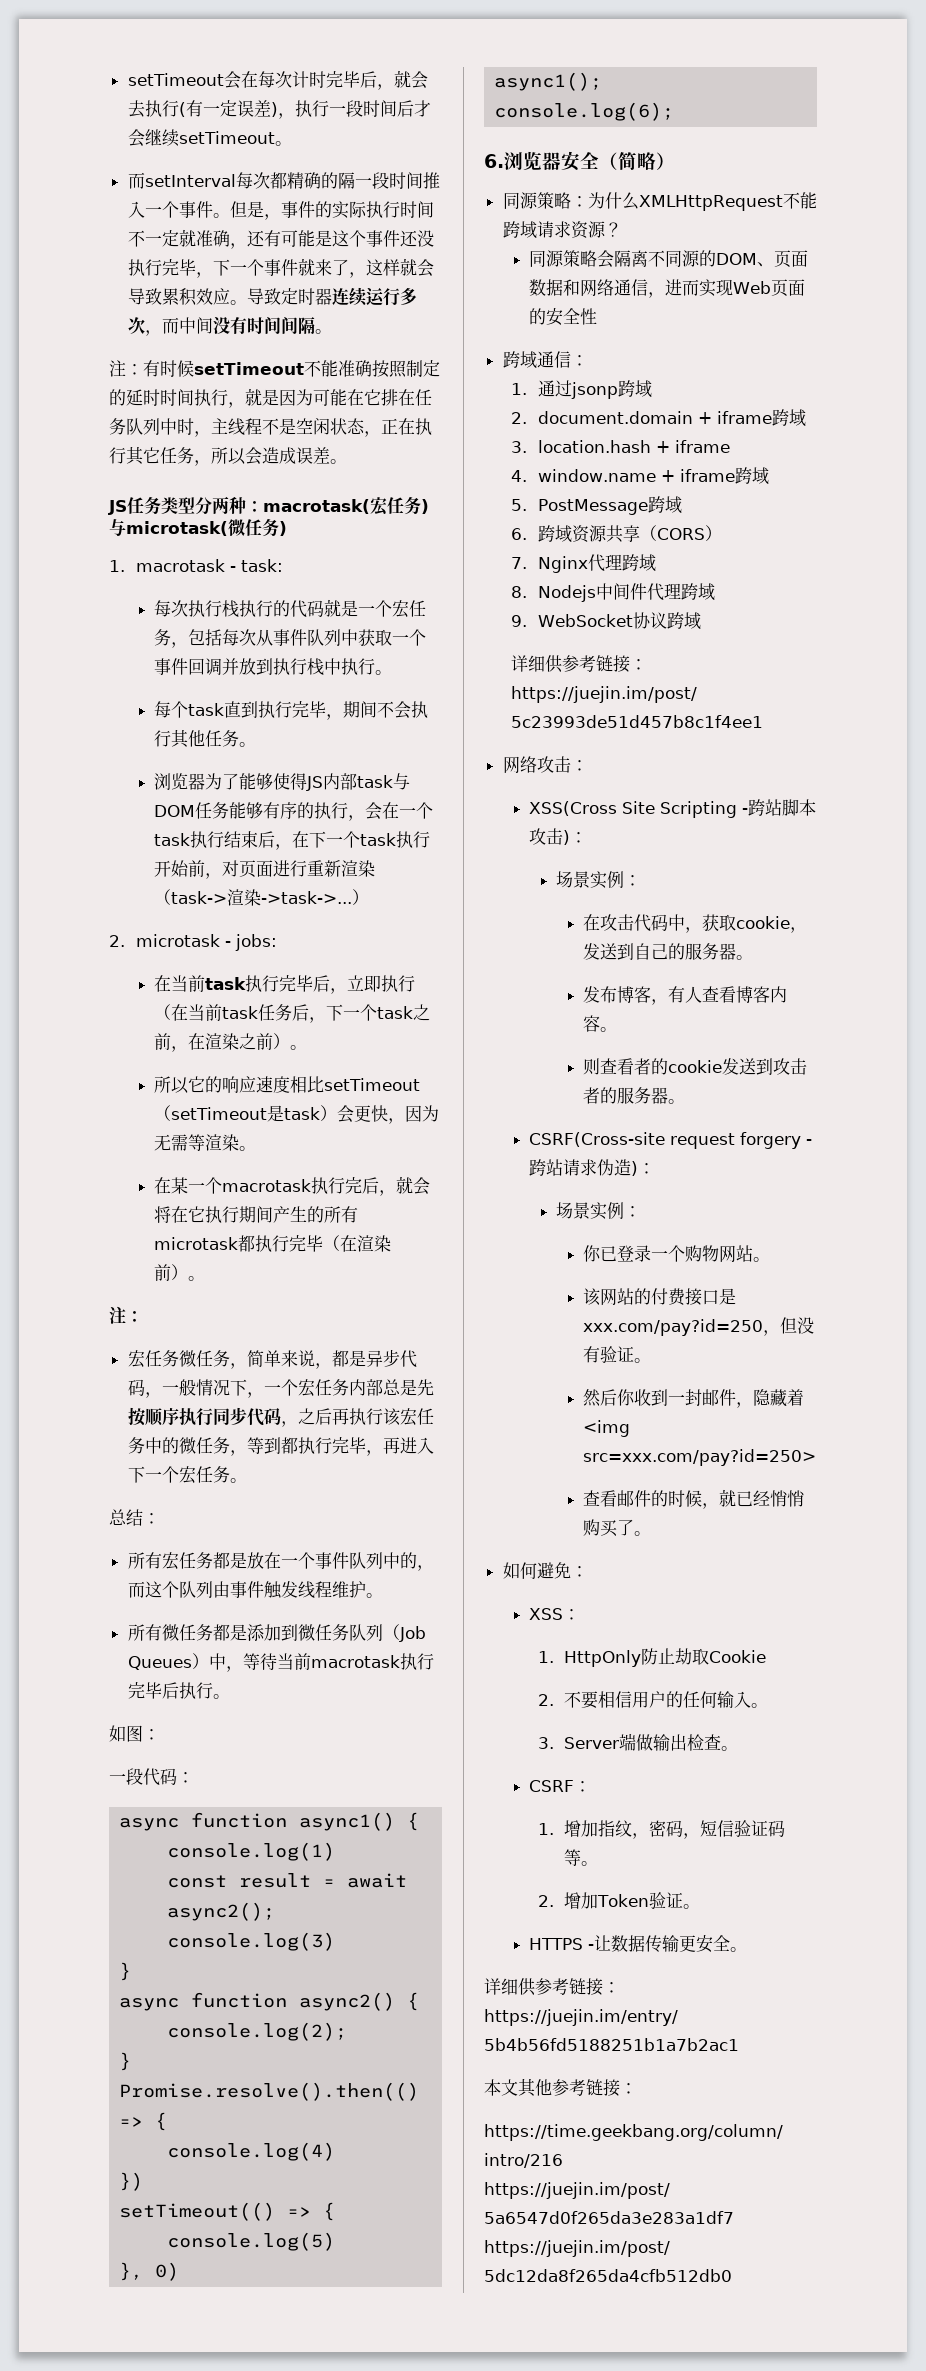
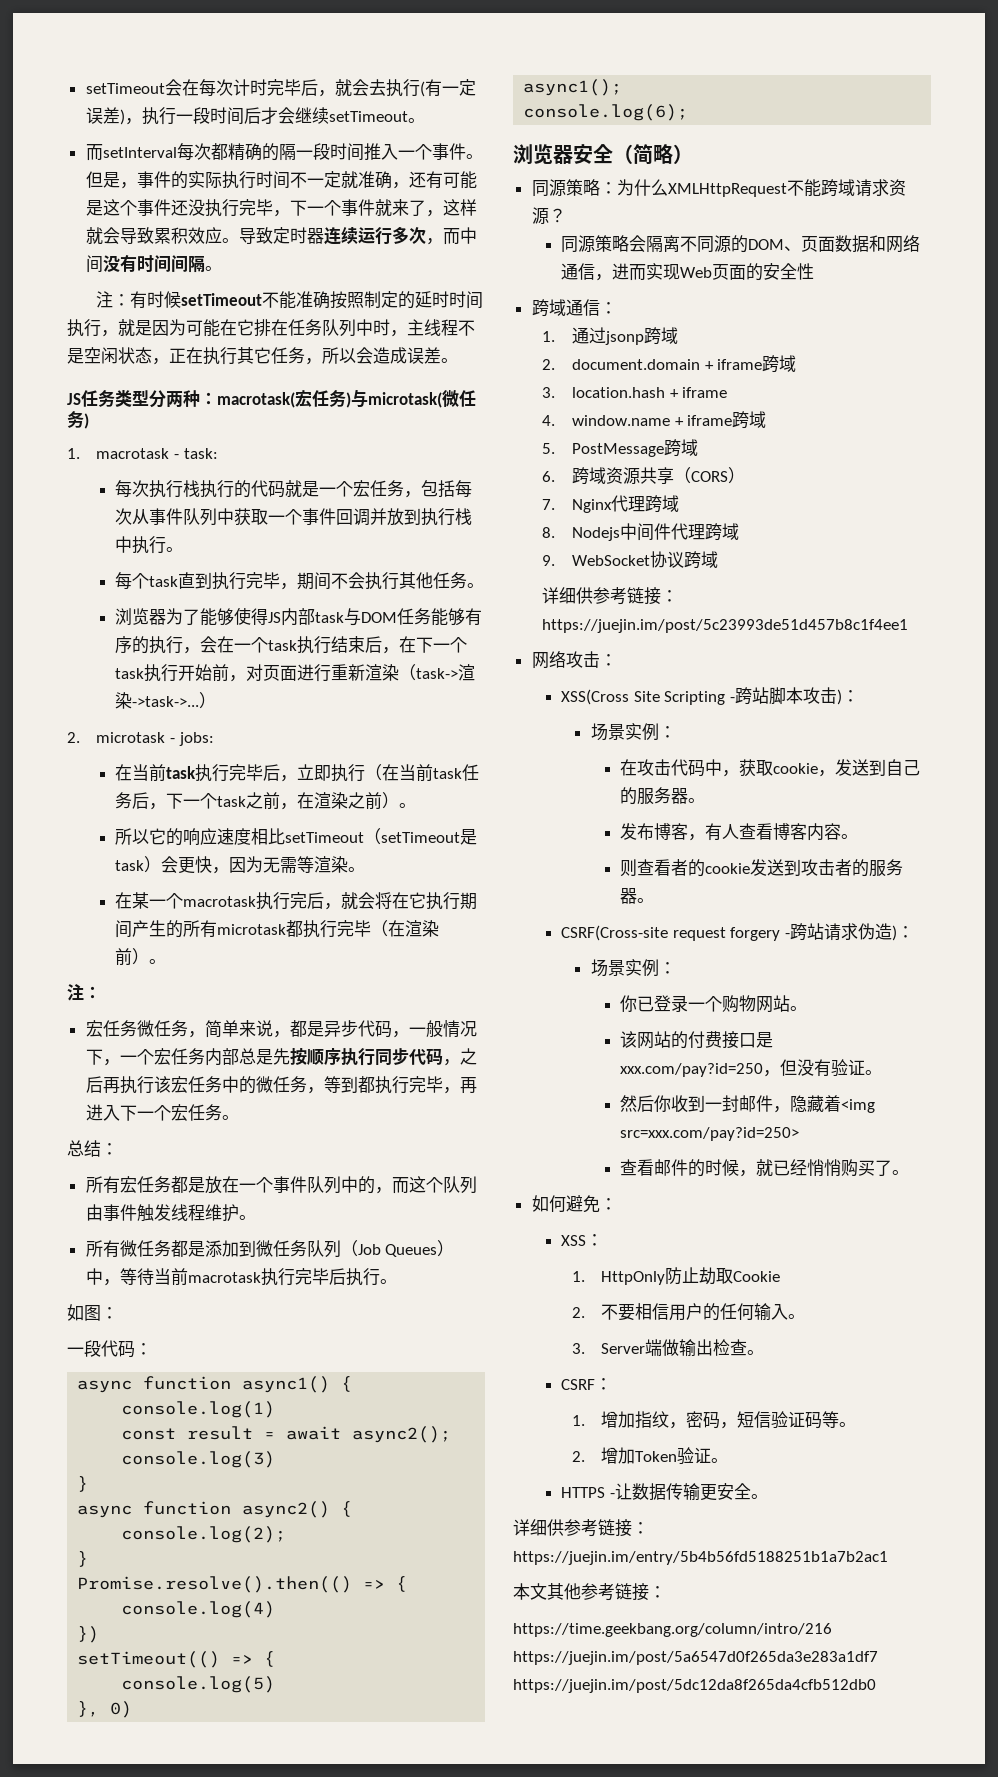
- 6.浏览器安全（简略）
+ 浏览器安全（简略）

